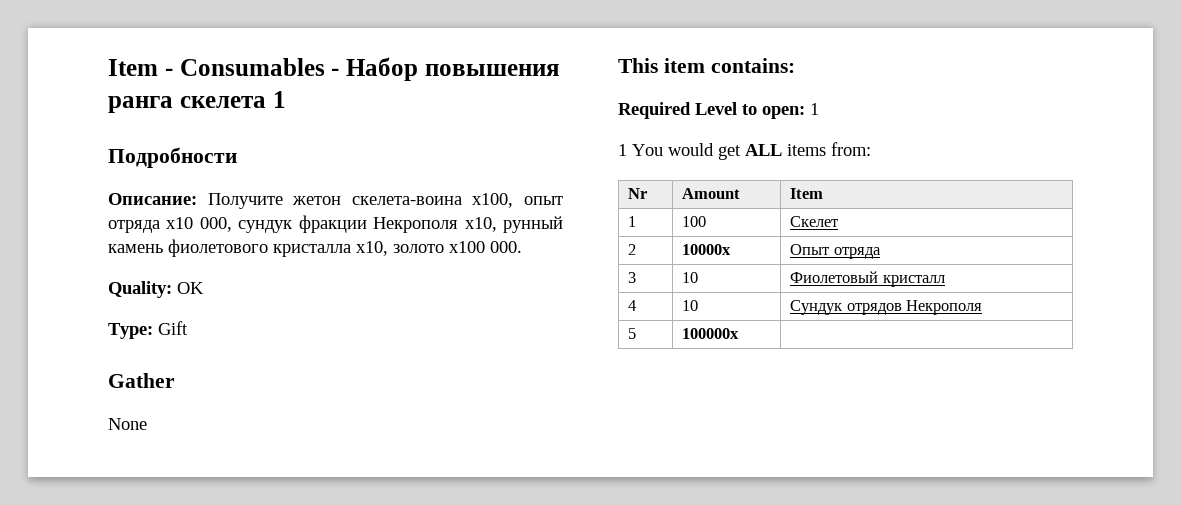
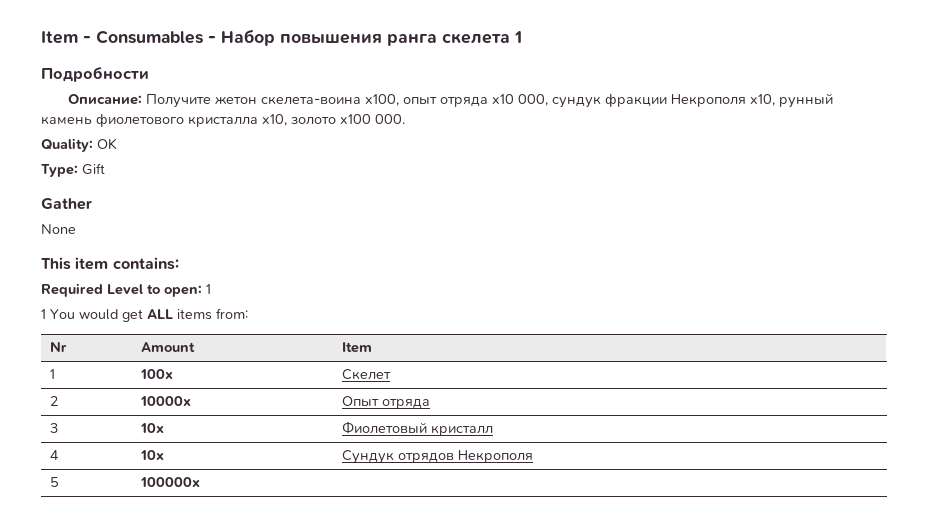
- 1 | 100 | Скелет
+ 1 | 100x | Скелет
- 3 | 10 | Фиолетовый кристалл
+ 3 | 10x | Фиолетовый кристалл
- 4 | 10 | Сундук отрядов Некрополя
+ 4 | 10x | Сундук отрядов Некрополя

